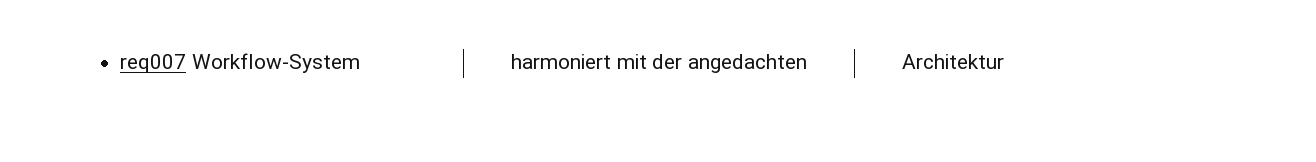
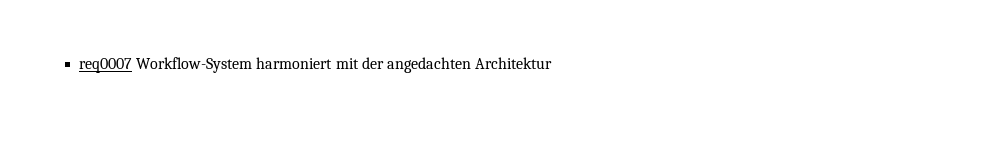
- req007 Workflow-System harmoniert mit der angedachten Architektur
+ req0007 Workflow-System harmoniert mit der angedachten Architektur

